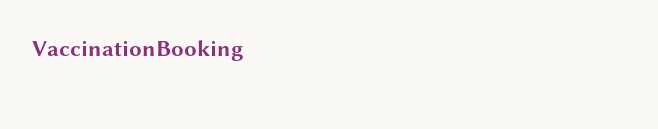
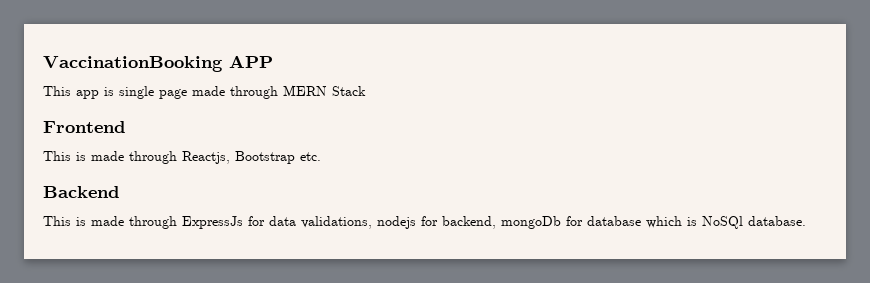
- VaccinationBooking
+ VaccinationBooking APP
+ This app is single page made through MERN Stack
+ Frontend
+ This is made through Reactjs, Bootstrap etc.
+ Backend
+ This is made through ExpressJs for data validations, nodejs for backend, mongoDb for database which is NoSQl database.

